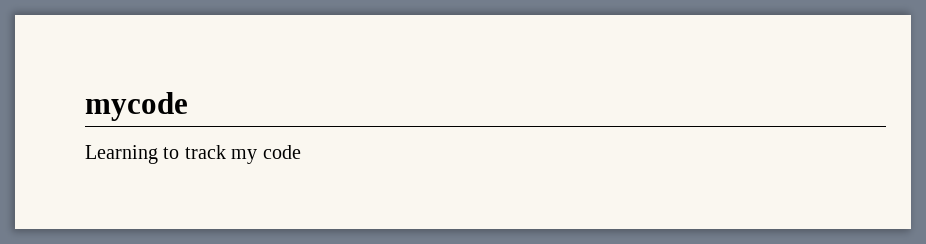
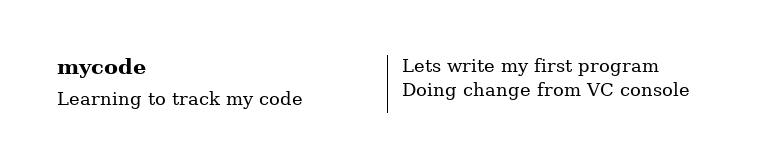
+ Lets write my first program Doing change from VC console

